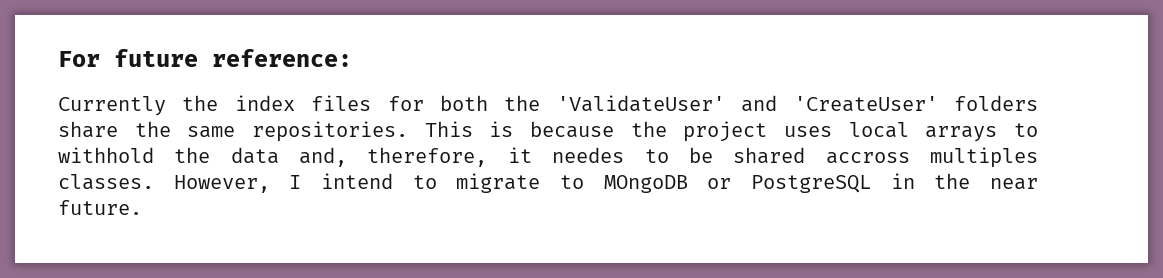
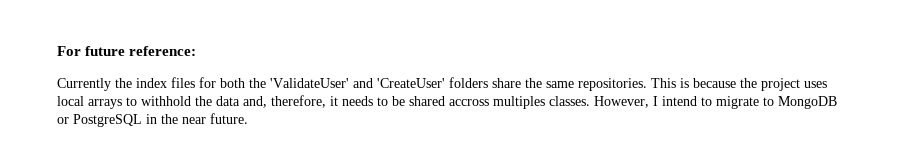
- This is because the project uses local arrays to withhold the data and, therefore, it needes to be shared accross multiples classes.
+ This is because the project uses local arrays to withhold the data and, therefore, it needs to be shared accross multiples classes.
- However, I intend to migrate to MOngoDB or PostgreSQL in the near future.
+ However, I intend to migrate to MongoDB or PostgreSQL in the near future.

